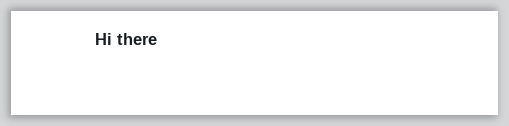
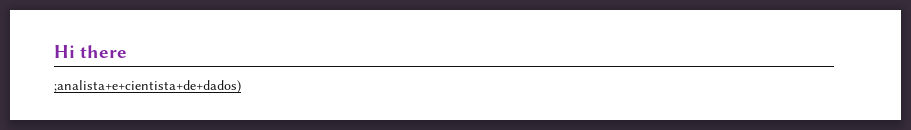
+ ;analista+e+cientista+de+dados)

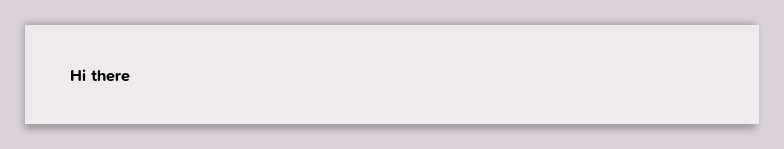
- ;analista+e+cientista+de+dados)

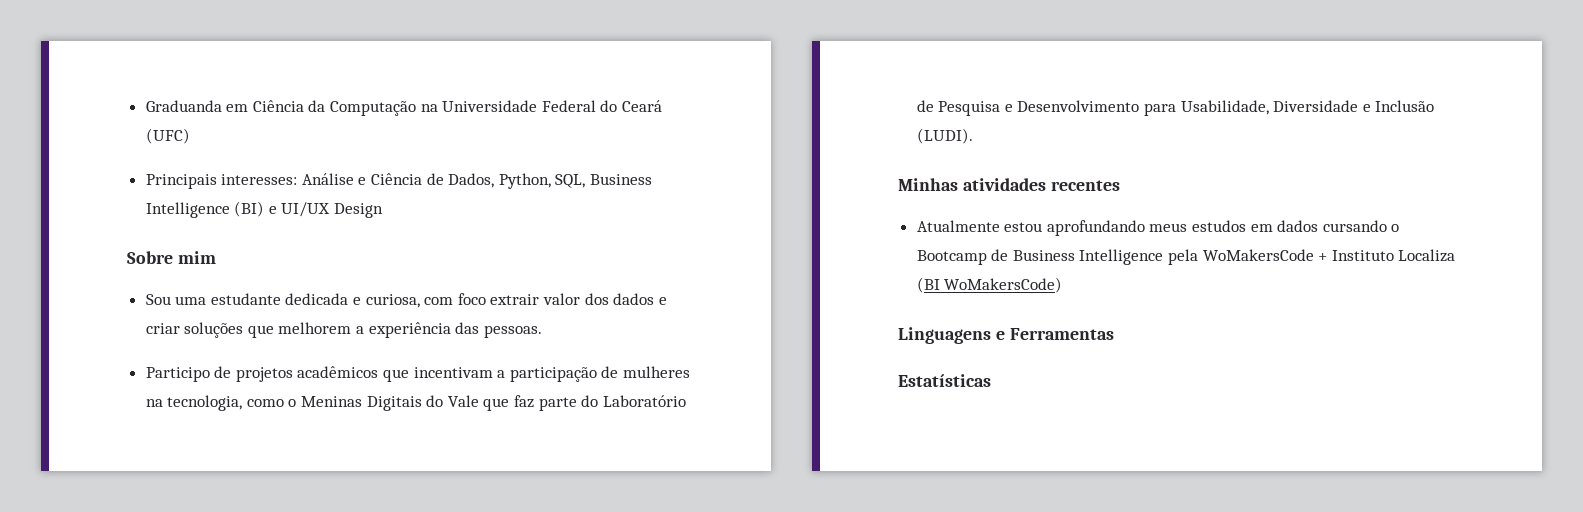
- Hi there
+ Graduanda em Ciência da Computação na Universidade Federal do Ceará (UFC)
+ Principais interesses: Análise e Ciência de Dados, Python, SQL, Business Intelligence (BI) e UI/UX Design
+ Sobre mim
+ Sou uma estudante dedicada e curiosa, com foco extrair valor dos dados e criar soluções que melhorem a experiência das pessoas.
+ Participo de projetos acadêmicos que incentivam a participação de mulheres na tecnologia, como o Meninas Digitais do Vale que faz parte do Laboratório de Pesquisa e Desenvolvimento para Usabilidade, Diversidade e Inclusão (LUDI).
+ Minhas atividades recentes
+ Atualmente estou aprofundando meus estudos em dados cursando o Bootcamp de Business Intelligence pela WoMakersCode + Instituto Localiza (BI WoMakersCode)
+ Linguagens e Ferramentas
+ Estatísticas

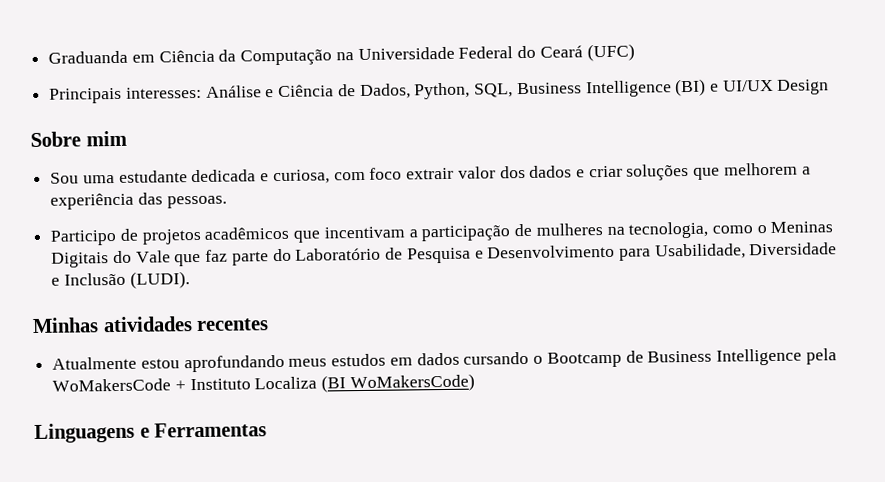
- Estatísticas

